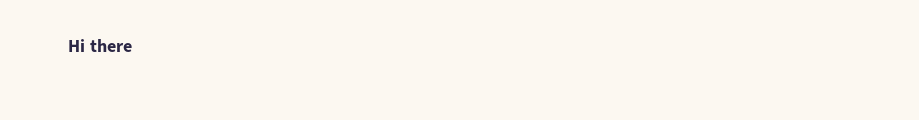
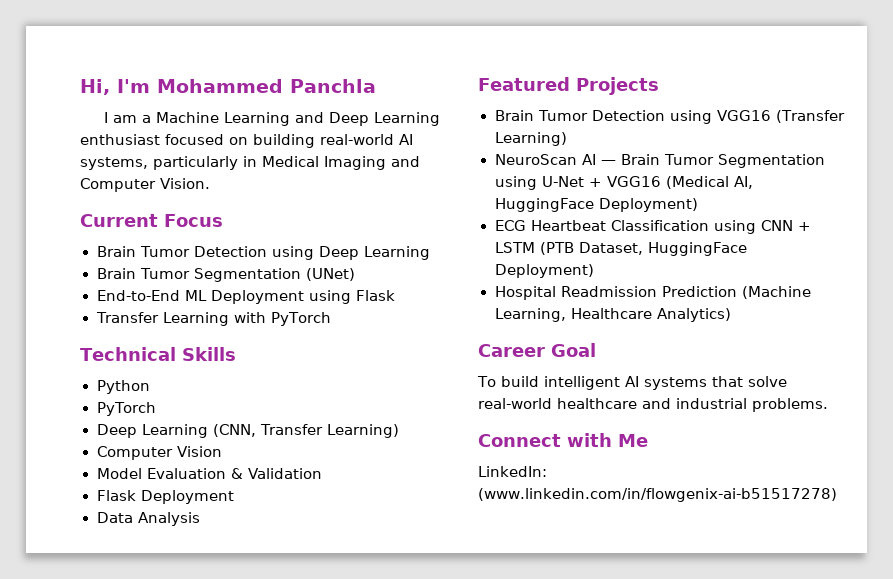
- Hi there
+ Hi, I'm Mohammed Panchla
+ I am a Machine Learning and Deep Learning enthusiast focused on building real-world AI systems, particularly in Medical Imaging and Computer Vision.
+ Current Focus
+ Brain Tumor Detection using Deep Learning
+ Brain Tumor Segmentation (UNet)
+ End-to-End ML Deployment using Flask
+ Transfer Learning with PyTorch
+ Technical Skills
+ Python
+ PyTorch
+ Deep Learning (CNN, Transfer Learning)
+ Computer Vision
+ Model Evaluation & Validation
+ Flask Deployment
+ Data Analysis
+ Featured Projects
+ Brain Tumor Detection using VGG16 (Transfer Learning)
+ NeuroScan AI — Brain Tumor Segmentation using U-Net + VGG16 (Medical AI, HuggingFace Deployment)
+ ECG Heartbeat Classification using CNN + LSTM (PTB Dataset, HuggingFace Deployment)
+ Hospital Readmission Prediction (Machine Learning, Healthcare Analytics)
+ Career Goal
+ To build intelligent AI systems that solve real-world healthcare and industrial problems.
+ Connect with Me
+ LinkedIn: (www.linkedin.com/in/flowgenix-ai-b51517278)

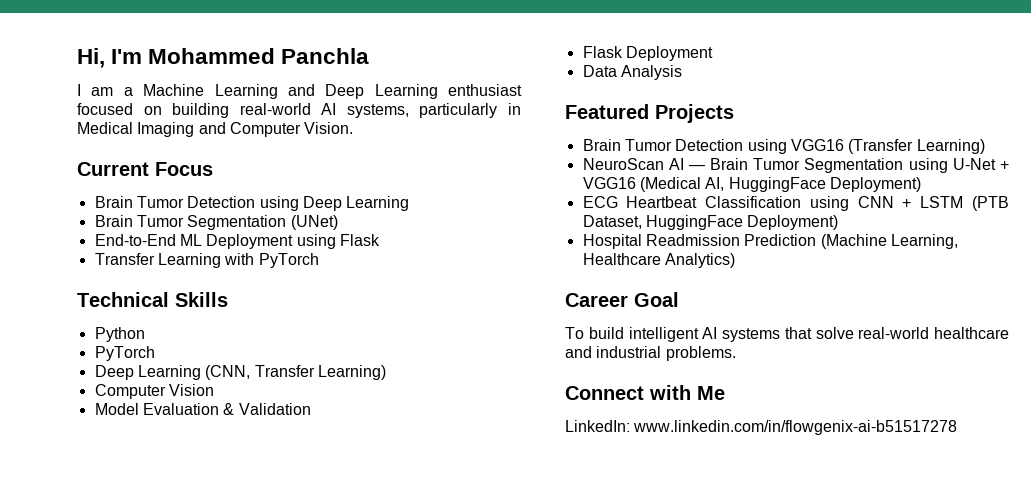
- LinkedIn: (www.linkedin.com/in/flowgenix-ai-b51517278)
+ LinkedIn: www.linkedin.com/in/flowgenix-ai-b51517278

